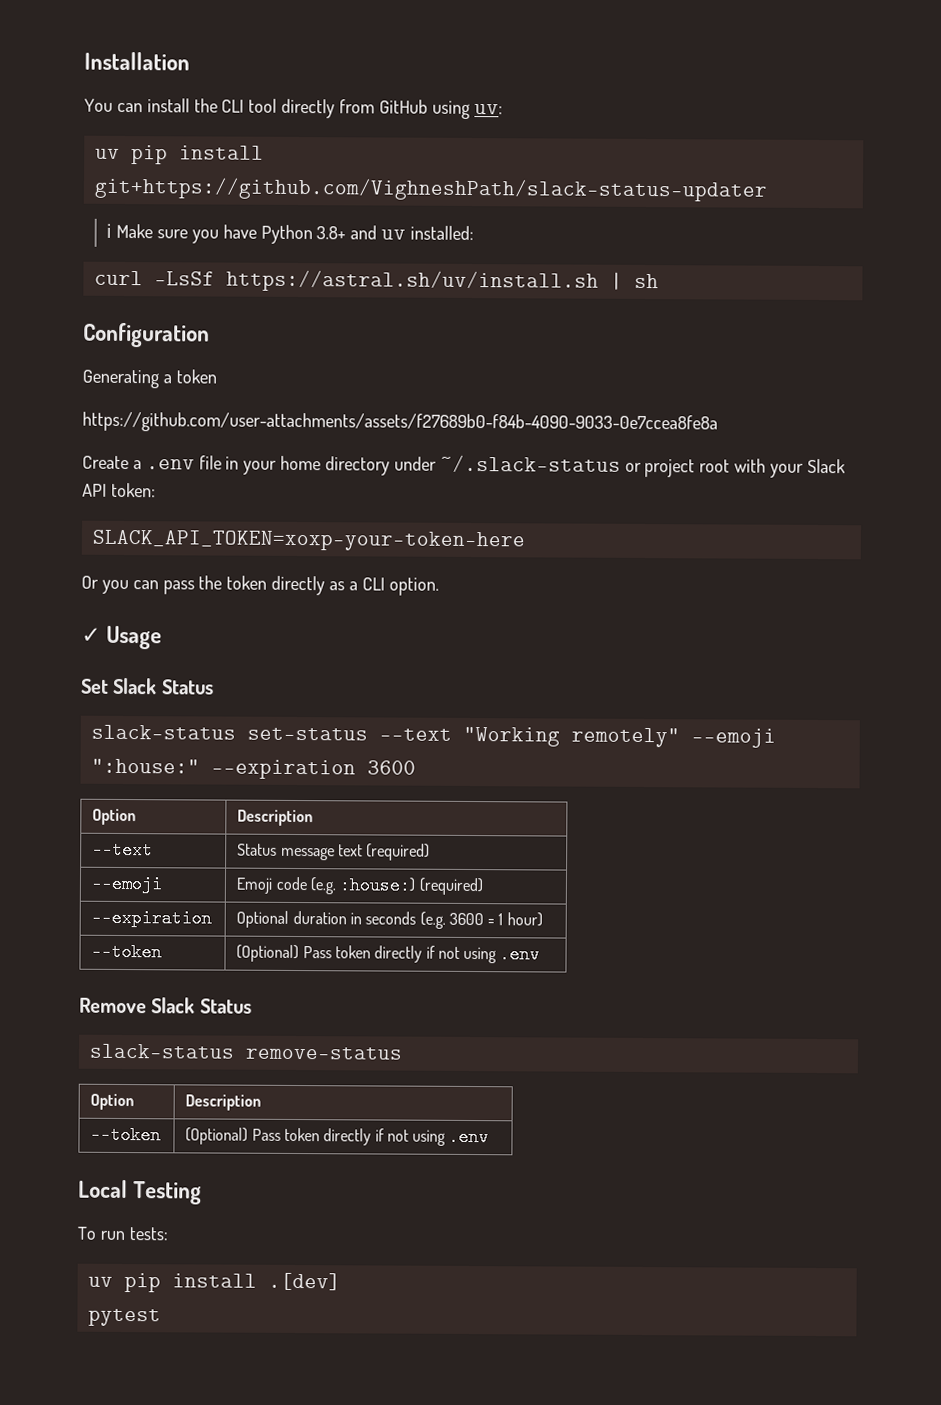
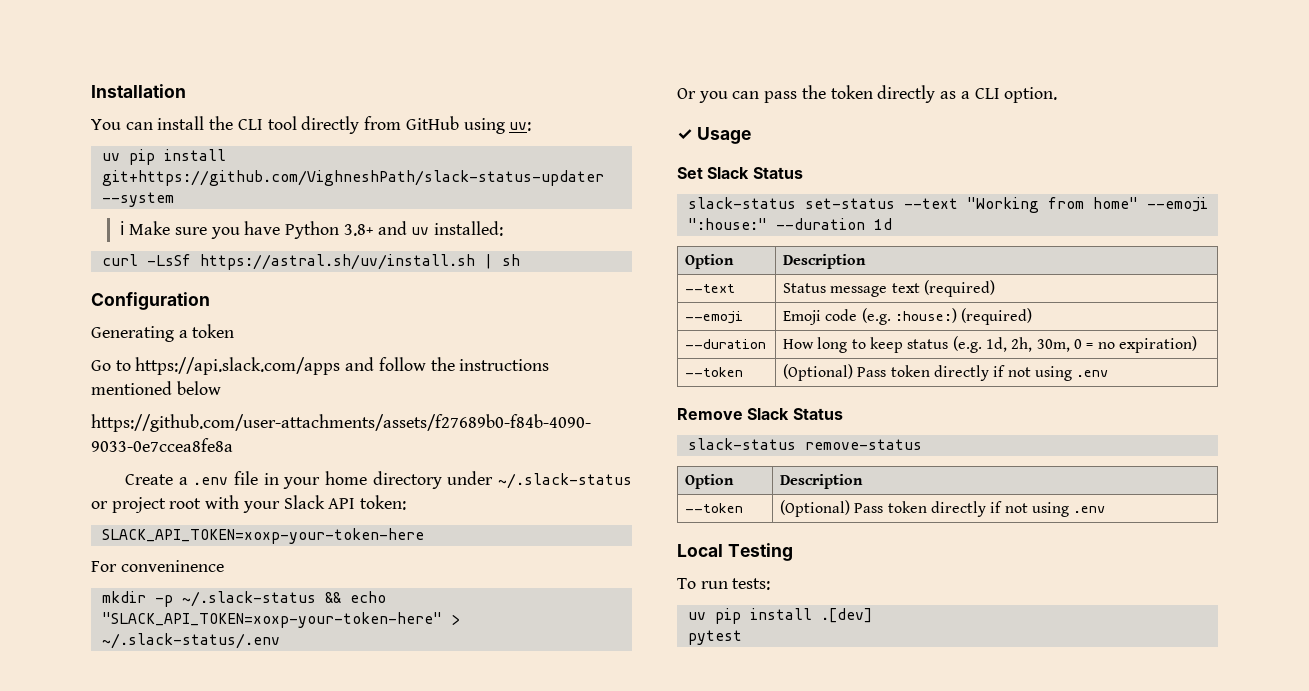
- uv pip install git+https://github.com/VighneshPath/slack-status-updater
+ uv pip install git+https://github.com/VighneshPath/slack-status-updater --system
+ Go to https://api.slack.com/apps and follow the instructions mentioned below
+ For conveninence
+ mkdir -p ~/.slack-status && echo "SLACK_API_TOKEN=xoxp-your-token-here" > ~/.slack-status/.env
- slack-status set-status --text "Working remotely" --emoji ":house:" --expiration 3600
+ slack-status set-status --text "Working from home" --emoji ":house:" --duration 1d
- --expiration | Optional duration in seconds (e.g. 3600 = 1 hour)
+ --duration | How long to keep status (e.g. 1d, 2h, 30m, 0 = no expiration)

